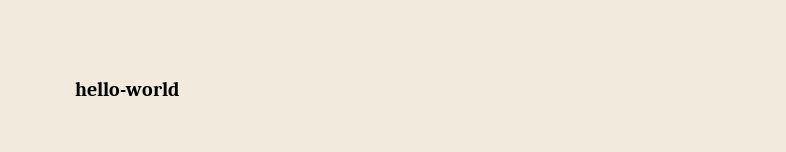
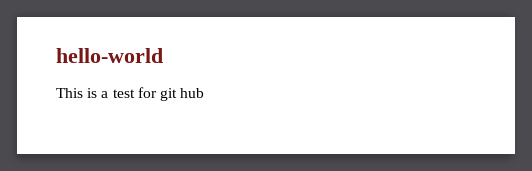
+ This is a test for git hub

